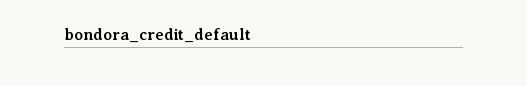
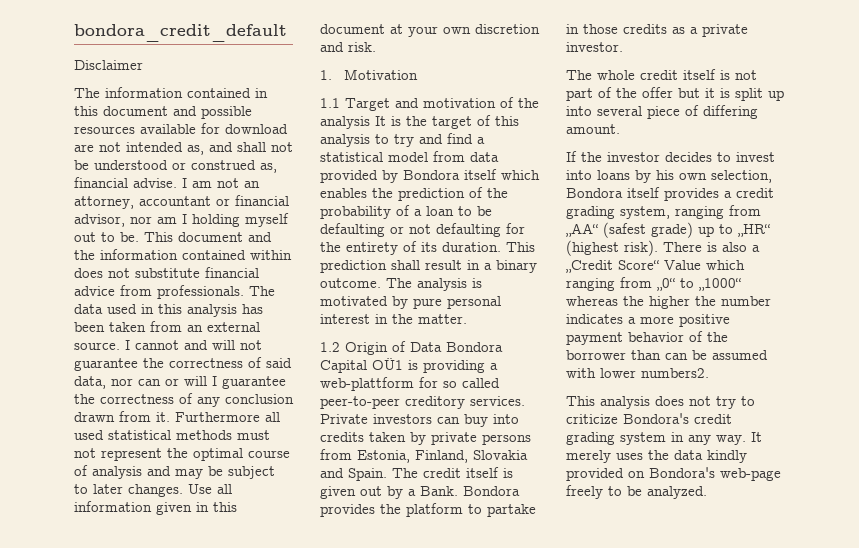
+ Disclaimer
+ The information contained in this document and possible resources available for download are not intended as, and shall not be understood or construed as, financial advise. I am not an attorney, accountant or financial advisor, nor am I holding myself out to be. This document and the information contained within does not substitute financial advice from professionals. The data used in this analysis has been taken from an external source. I cannot and will not guarantee the correctness of said data, nor can or will I guarantee the correctness of any conclusion drawn from it. Furthermore all used statistical methods must not represent the optimal course of analysis and may be subject to later changes. Use all information given in this document at your own discretion and risk.
+ 1. Motivation
+ 1.1 Target and motivation of the analysis It is the target of this analysis to try and find a statistical model from data provided by Bondora itself which enables the prediction of the probability of a loan to be defaulting or not defaulting for the entirety of its duration. This prediction shall result in a binary outcome. The analysis is motivated by pure personal interest in the matter.
+ 1.2 Origin of Data Bondora Capital OÜ1 is providing a web-plattform for so called peer-to-peer creditory services. Private investors can buy into credits taken by private persons from Estonia, Finland, Slovakia and Spain. The credit itself is given out by a Bank. Bondora provides the platform to partake in those credits as a private investor.
+ The whole credit itself is not part of the offer but it is split up into several piece of differing amount.
+ If the investor decides to invest into loans by his own selection, Bondora itself provides a credit grading system, ranging from „AA“ (safest grade) up to „HR“ (highest risk). There is also a „Credit Score“ Value which ranging from „0“ to „1000“ whereas the higher the number indicates a more positive payment behavior of the borrower than can be assumed with lower numbers2.
+ This analysis does not try to criticize Bondora's credit grading system in any way. It merely uses the data kindly provided on Bondora's web-page freely to be analyzed.

